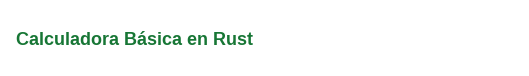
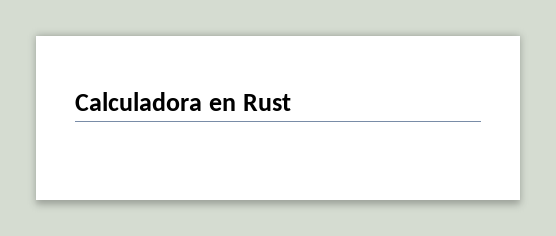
- Calculadora Básica en Rust
+ Calculadora en Rust

